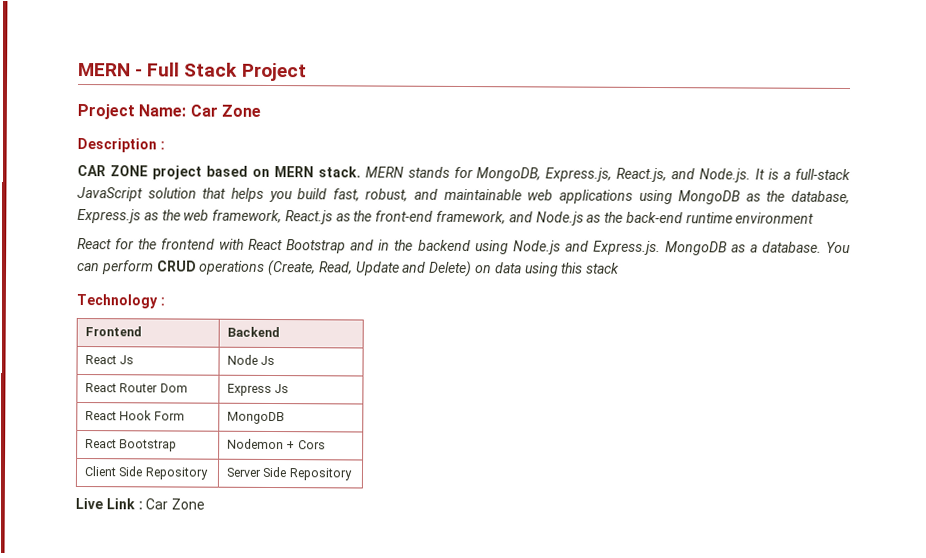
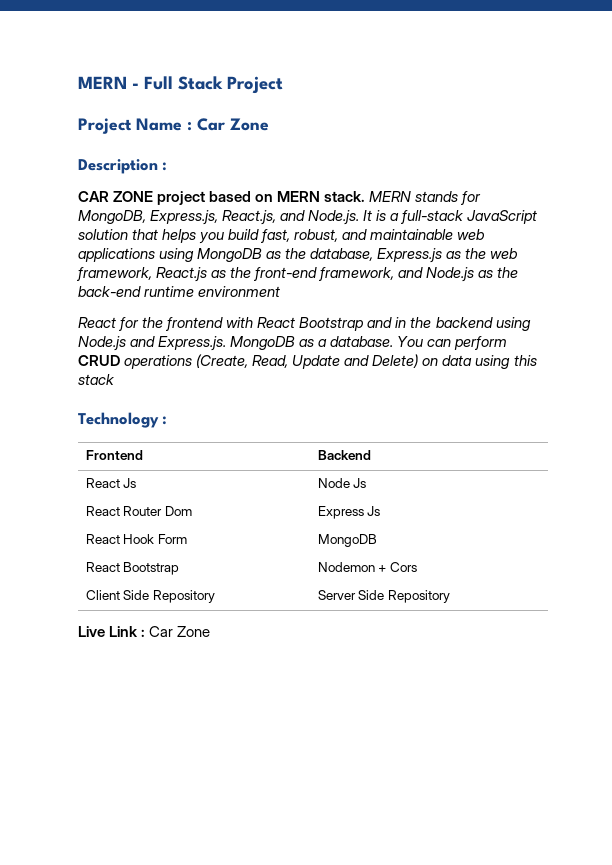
- Project Name: Car Zone
+ Project Name : Car Zone

